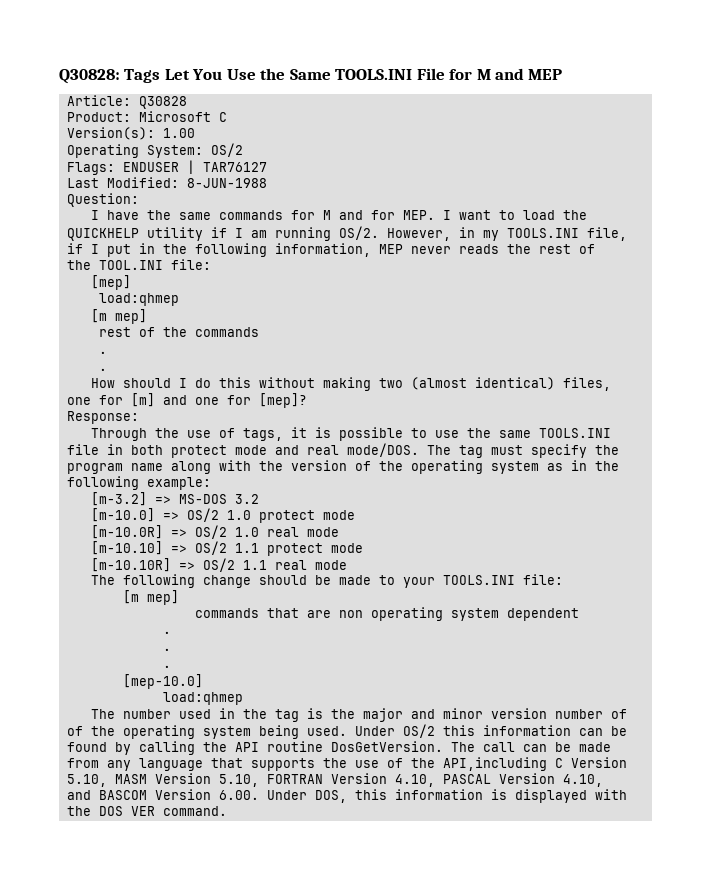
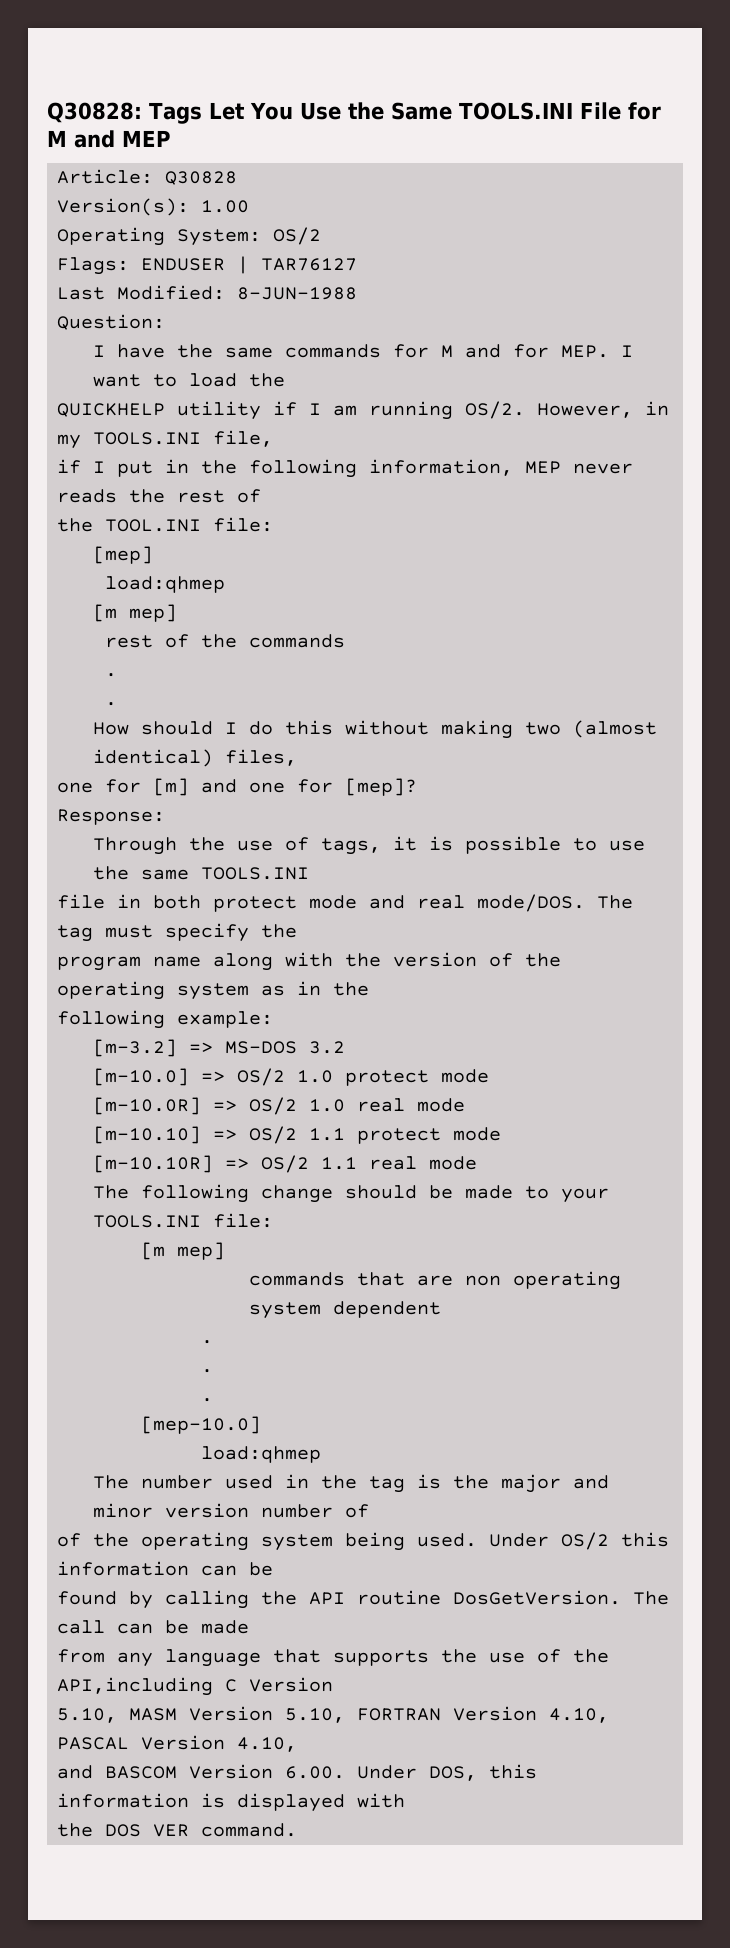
- Product: Microsoft C

